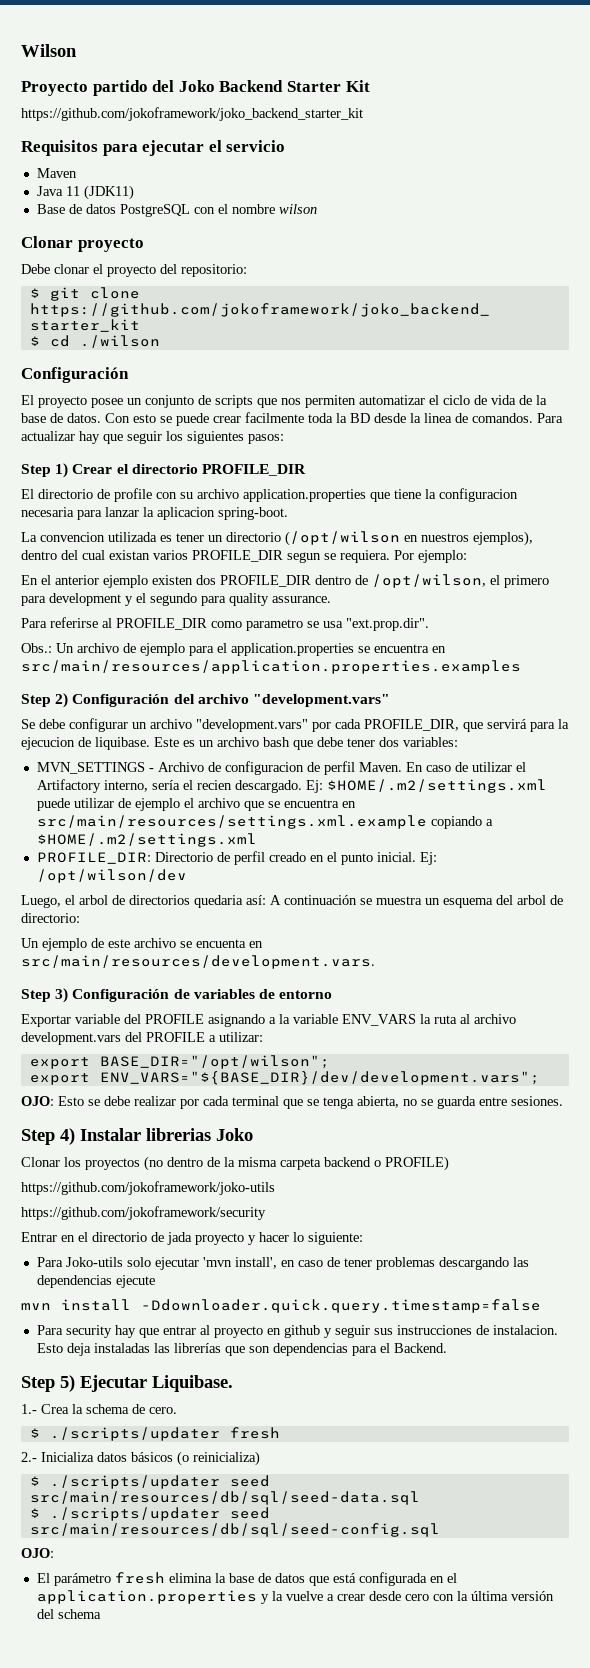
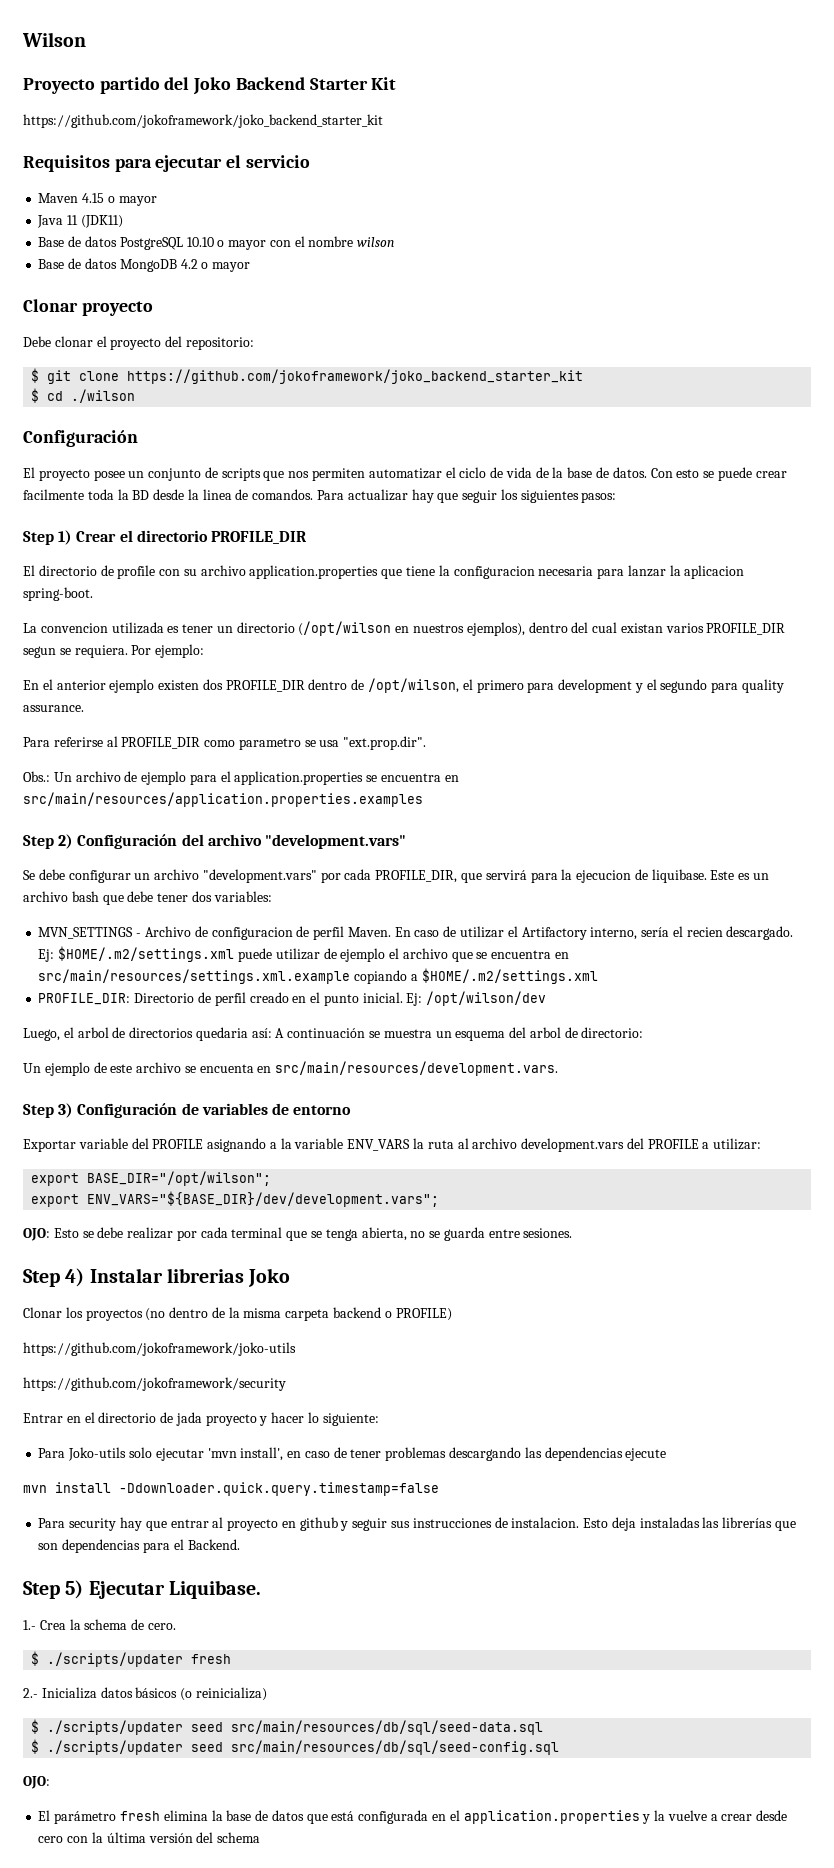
- Maven
+ Maven 4.15 o mayor
- Base de datos PostgreSQL con el nombre wilson
+ Base de datos PostgreSQL 10.10 o mayor con el nombre wilson
+ Base de datos MongoDB 4.2 o mayor

